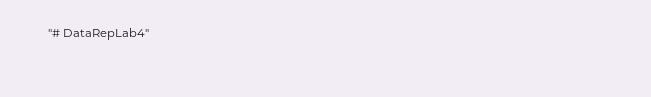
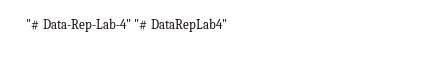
- "# DataRepLab4"
+ "# Data-Rep-Lab-4" "# DataRepLab4"

